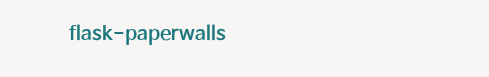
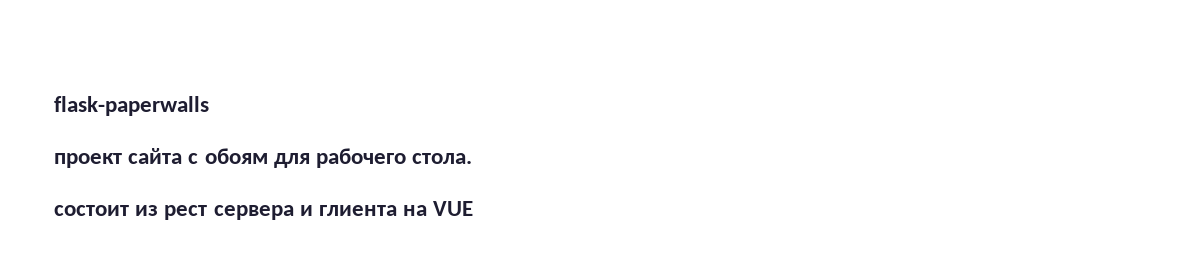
+ проект сайта с обоям для рабочего стола.
+ состоит из рест сервера и глиента на VUE

